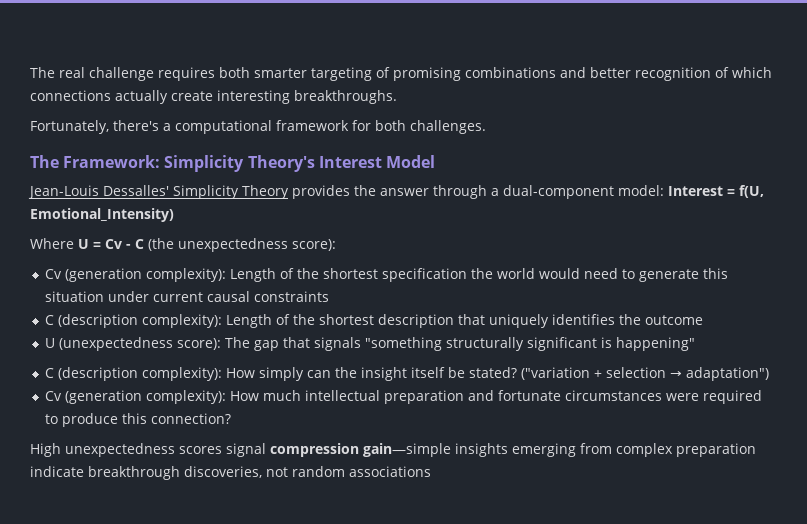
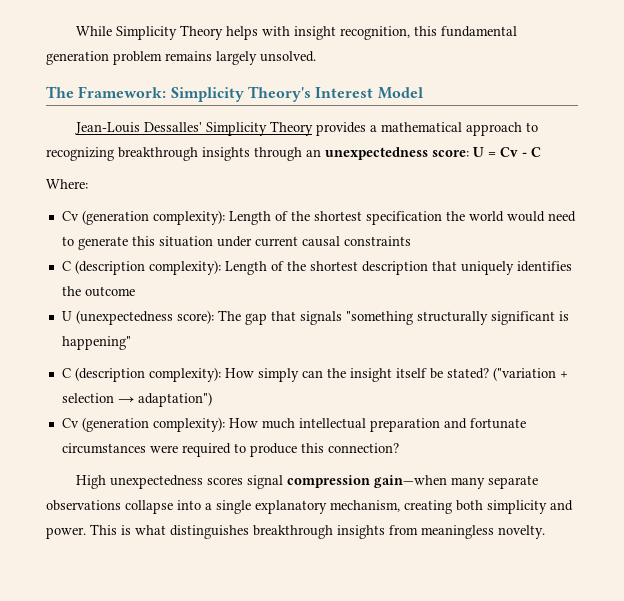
- The real challenge requires both smarter targeting of promising combinations and better recognition of which connections actually create interesting breakthroughs.
- Fortunately, there's a computational framework for both challenges.
+ While Simplicity Theory helps with insight recognition, this fundamental generation problem remains largely unsolved.
- Jean-Louis Dessalles' Simplicity Theory provides the answer through a dual-component model: Interest = f(U, Emotional_Intensity)
- Where U = Cv - C (the unexpectedness score):
+ Jean-Louis Dessalles' Simplicity Theory provides a mathematical approach to recognizing breakthrough insights through an unexpectedness score: U = Cv - C
+ Where:
- High unexpectedness scores signal compression gain—simple insights emerging from complex preparation indicate breakthrough discoveries, not random associations
+ High unexpectedness scores signal compression gain—when many separate observations collapse into a single explanatory mechanism, creating both simplicity and power. This is what distinguishes breakthrough insights from meaningless novelty.

